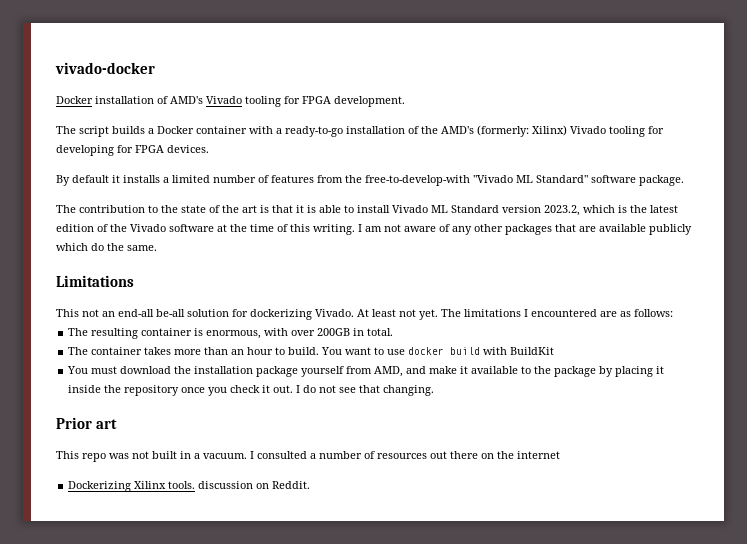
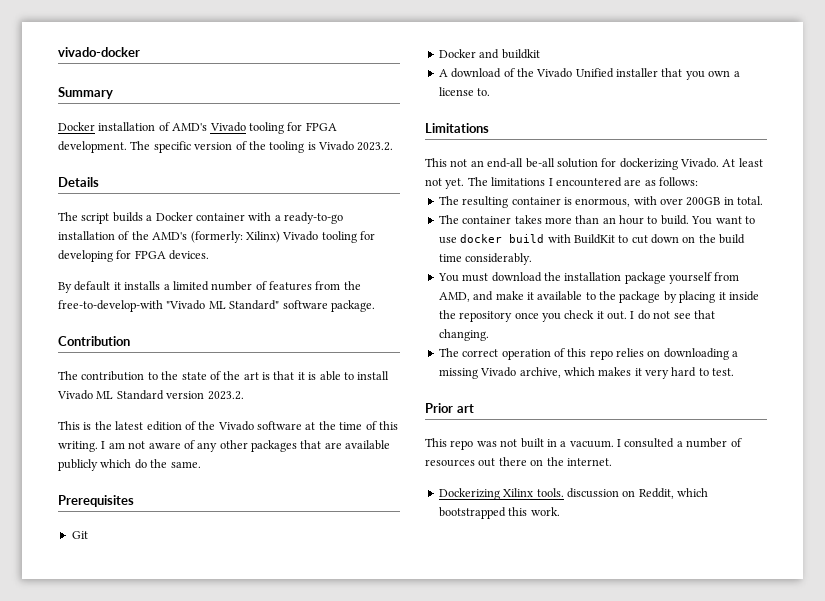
+ Summary
+ The specific version of the tooling is Vivado 2023.2.
+ Details
+ Contribution
- The contribution to the state of the art is that it is able to install Vivado ML Standard version 2023.2, which is the latest edition of the Vivado software at the time of this writing.
+ The contribution to the state of the art is that it is able to install Vivado ML Standard version 2023.2.
+ This is the latest edition of the Vivado software at the time of this writing.
+ Prerequisites
+ Git
+ Docker and buildkit
+ A download of the Vivado Unified installer that you own a license to.
- You want to use docker build with BuildKit
+ You want to use docker build with BuildKit to cut down on the build time considerably.
+ The correct operation of this repo relies on downloading a missing Vivado archive, which makes it very hard to test.
- I consulted a number of resources out there on the internet
+ I consulted a number of resources out there on the internet.
- Dockerizing Xilinx tools. discussion on Reddit.
+ Dockerizing Xilinx tools. discussion on Reddit, which bootstrapped this work.

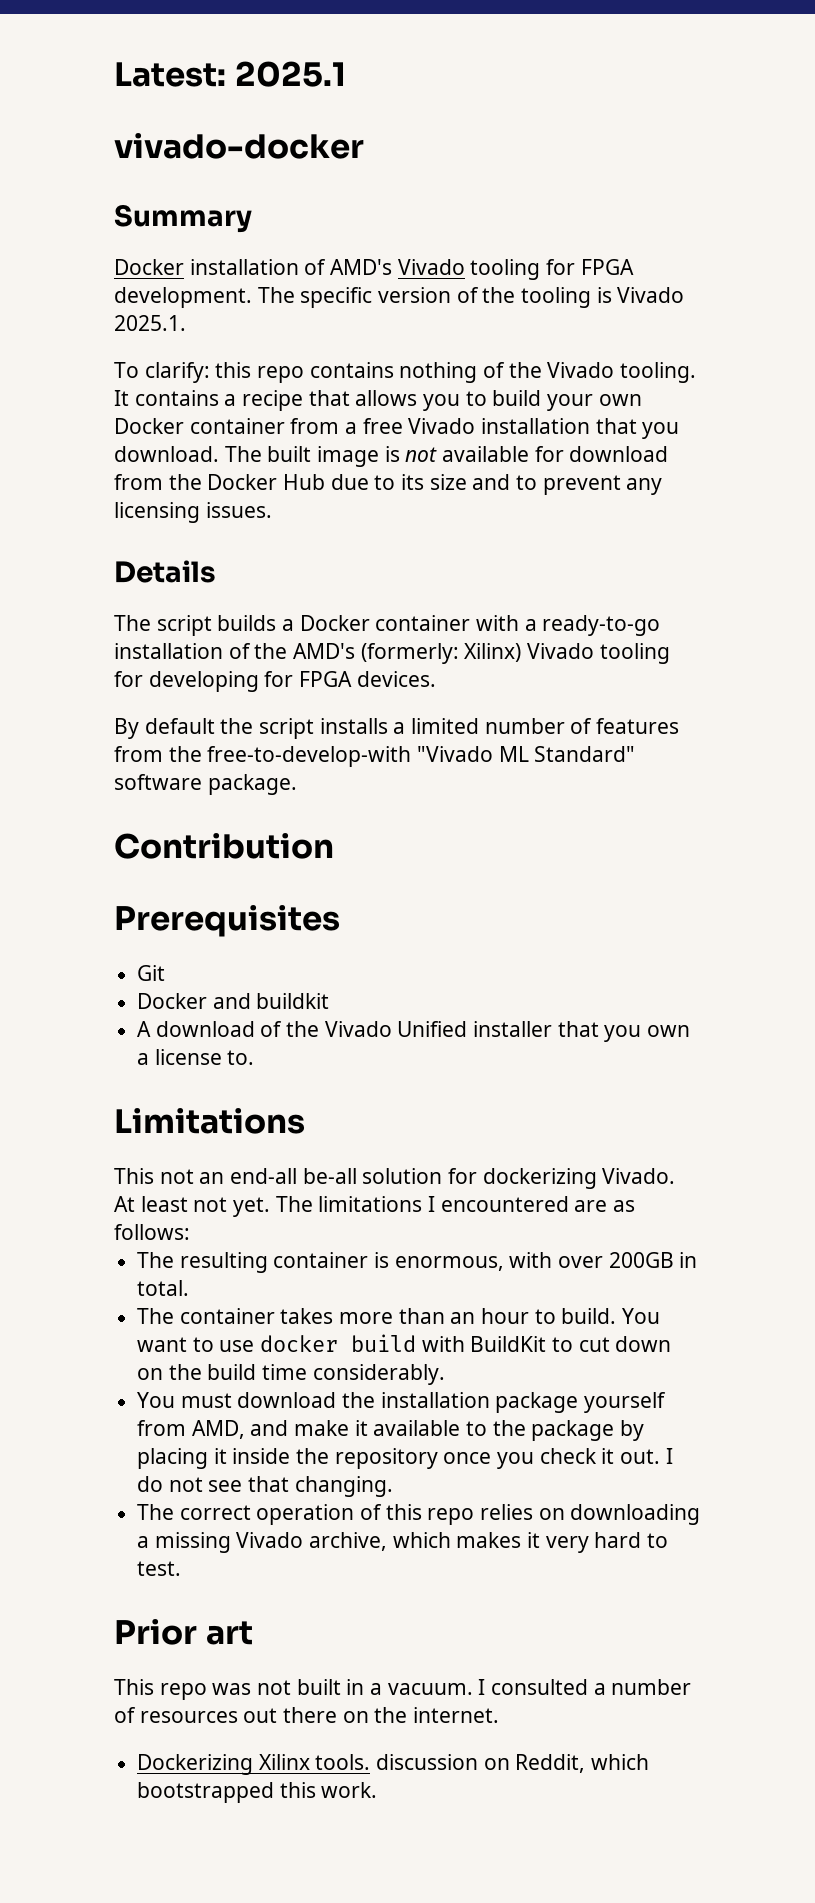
+ Latest: 2025.1
- The specific version of the tooling is Vivado 2023.2.
+ The specific version of the tooling is Vivado 2025.1.
+ To clarify: this repo contains nothing of the Vivado tooling. It contains a recipe that allows you to build your own Docker container from a free Vivado installation that you download. The built image is not available for download from the Docker Hub due to its size and to prevent any licensing issues.
- By default it installs a limited number of features from the free-to-develop-with "Vivado ML Standard" software package.
+ By default the script installs a limited number of features from the free-to-develop-with "Vivado ML Standard" software package.
- The contribution to the state of the art is that it is able to install Vivado ML Standard version 2023.2.
- This is the latest edition of the Vivado software at the time of this writing. I am not aware of any other packages that are available publicly which do the same.

